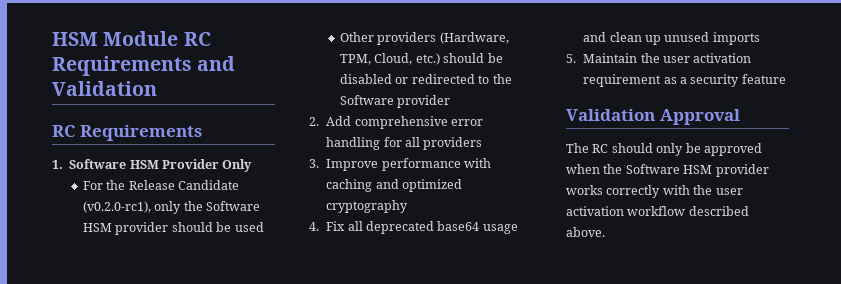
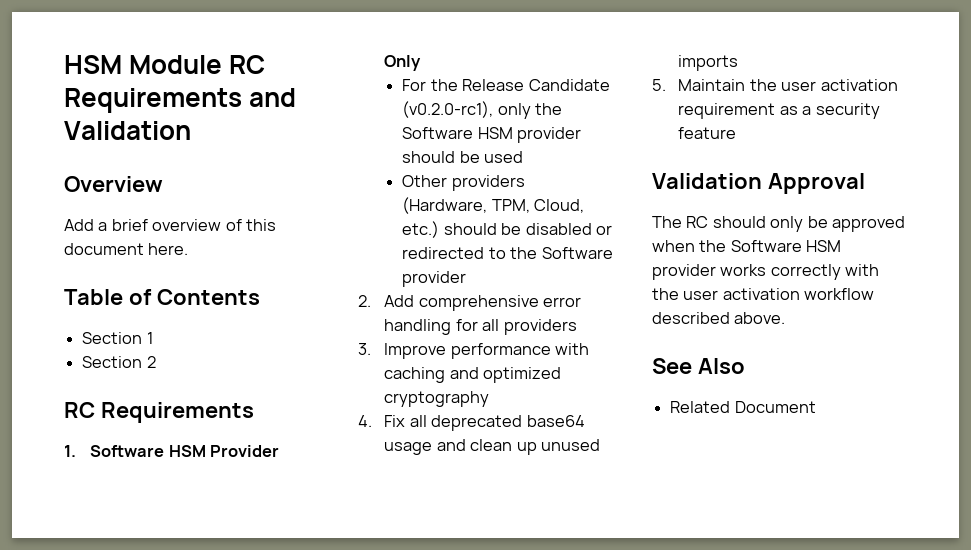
+ Overview
+ Add a brief overview of this document here.
+ Table of Contents
+ Section 1
+ Section 2
+ See Also
+ Related Document

